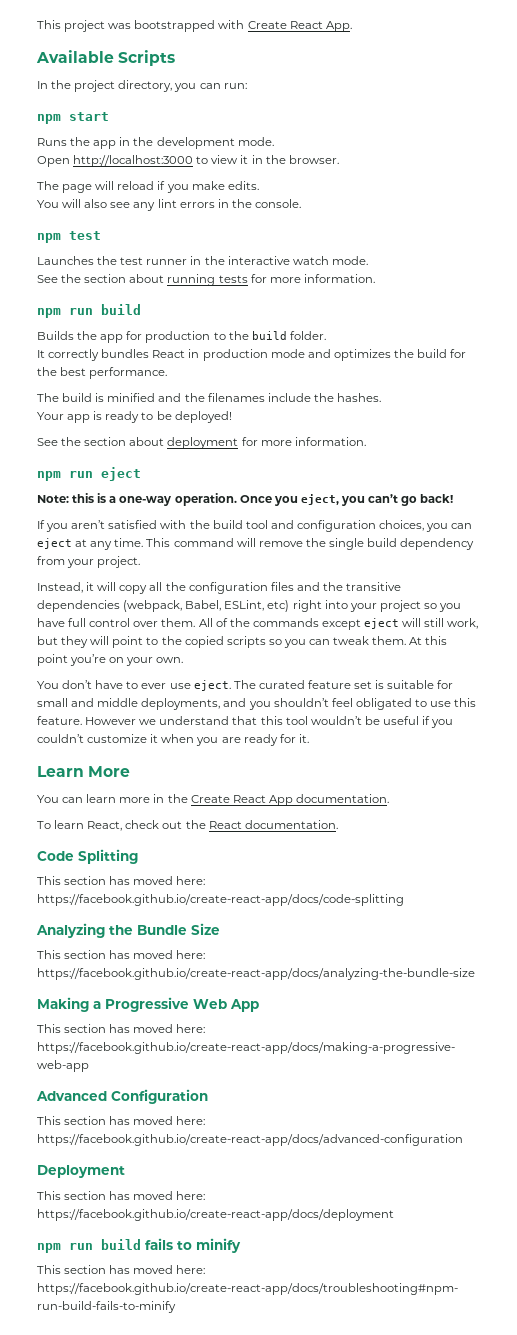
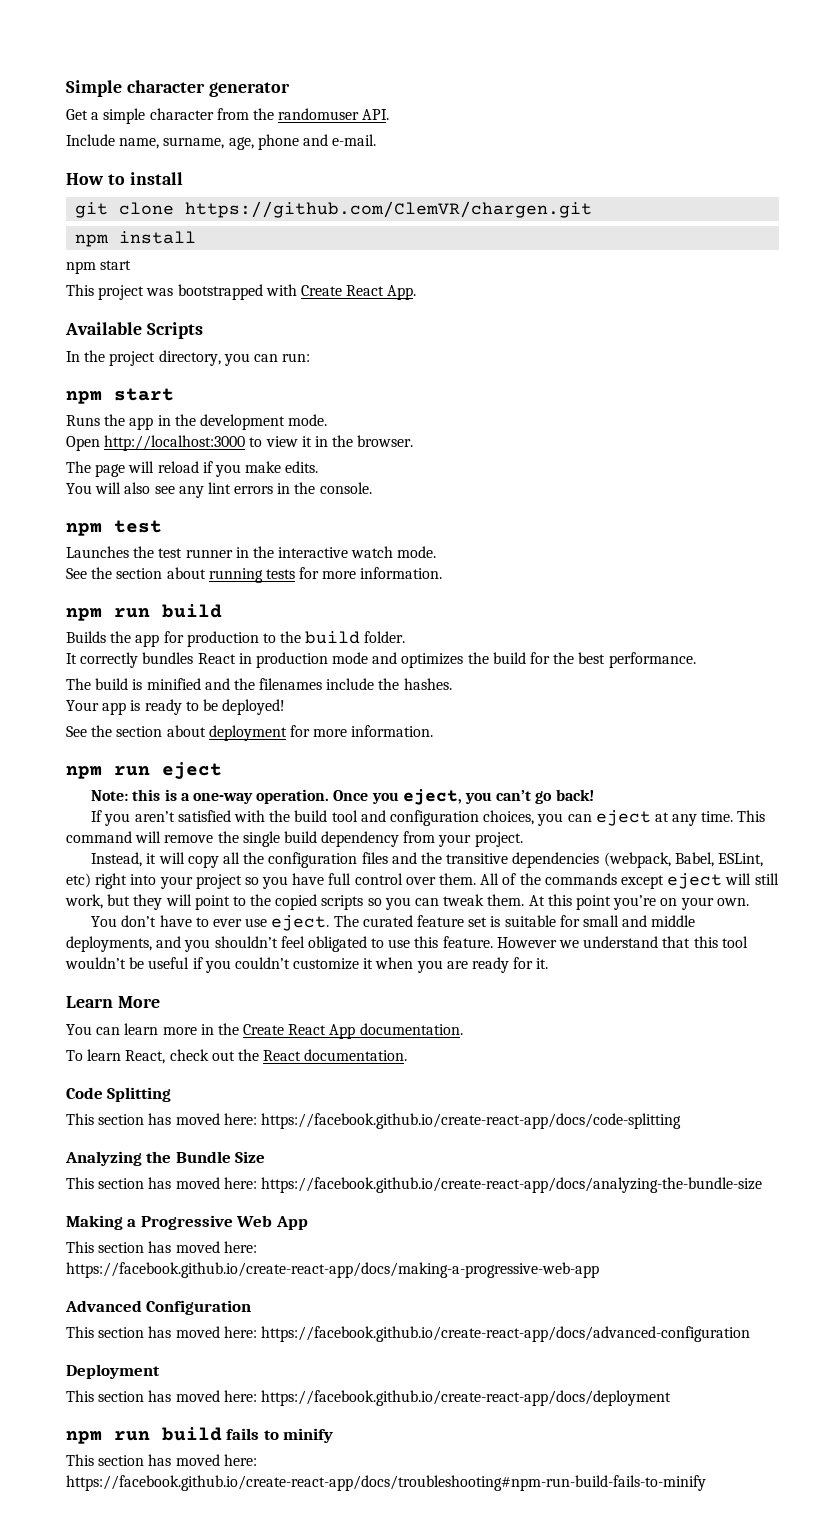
+ Simple character generator
+ Get a simple character from the randomuser API.
+ Include name, surname, age, phone and e-mail.
+ How to install
+ git clone https://github.com/ClemVR/chargen.git
+ npm install
+ npm start

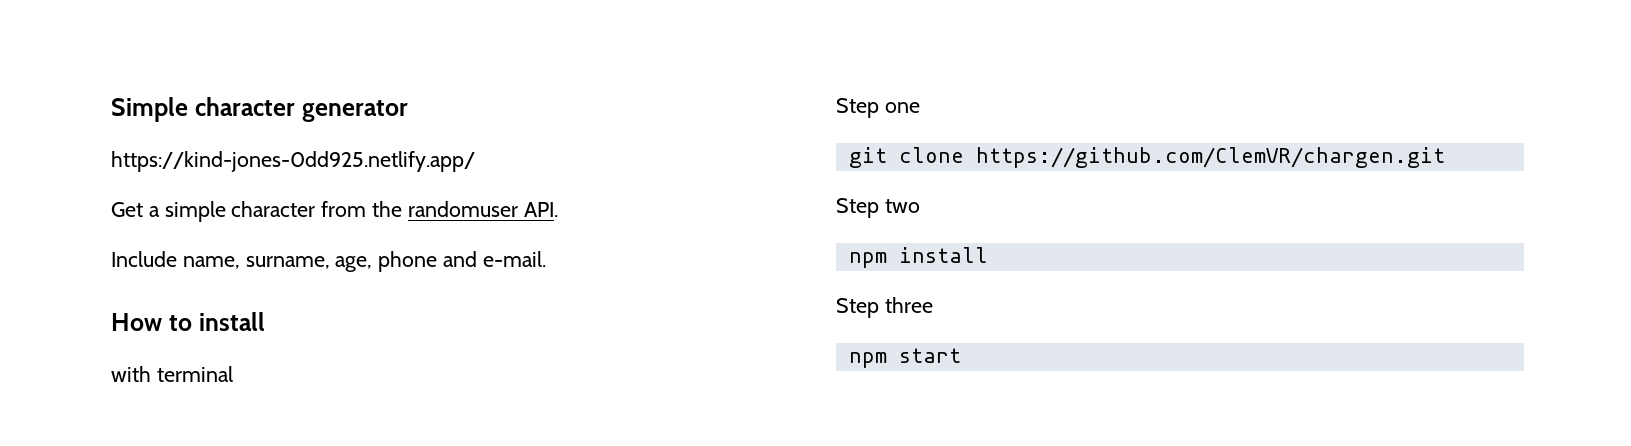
+ https://kind-jones-0dd925.netlify.app/
+ with terminal
+ Step one
+ Step two
  npm install
+ Step three
  npm start
- This project was bootstrapped with Create React App.
- Available Scripts
- In the project directory, you can run:
- npm start
- Runs the app in the development mode.
- Open http://localhost:3000 to view it in the browser.
- The page will reload if you make edits.
- You will also see any lint errors in the console.
- npm test
- Launches the test runner in the interactive watch mode.
- See the section about running tests for more information.
- npm run build
- Builds the app for production to the build folder.
- It correctly bundles React in production mode and optimizes the build for the best performance.
- The build is minified and the filenames include the hashes.
- Your app is ready to be deployed!
- See the section about deployment for more information.
- npm run eject
- Note: this is a one-way operation. Once you eject, you can’t go back!
- If you aren’t satisfied with the build tool and configuration choices, you can eject at any time. This command will remove the single build dependency from your project.
- Instead, it will copy all the configuration files and the transitive dependencies (webpack, Babel, ESLint, etc) right into your project so you have full control over them. All of the commands except eject will still work, but they will point to the copied scripts so you can tweak them. At this point you’re on your own.
- You don’t have to ever use eject. The curated feature set is suitable for small and middle deployments, and you shouldn’t feel obligated to use this feature. However we understand that this tool wouldn’t be useful if you couldn’t customize it when you are ready for it.
- Learn More
- You can learn more in the Create React App documentation.
- To learn React, check out the React documentation.
- Code Splitting
- This section has moved here: https://facebook.github.io/create-react-app/docs/code-splitting
- Analyzing the Bundle Size
- This section has moved here: https://facebook.github.io/create-react-app/docs/analyzing-the-bundle-size
- Making a Progressive Web App
- This section has moved here: https://facebook.github.io/create-react-app/docs/making-a-progressive-web-app
- Advanced Configuration
- This section has moved here: https://facebook.github.io/create-react-app/docs/advanced-configuration
- Deployment
- This section has moved here: https://facebook.github.io/create-react-app/docs/deployment
- npm run build fails to minify
- This section has moved here: https://facebook.github.io/create-react-app/docs/troubleshooting#npm-run-build-fails-to-minify

